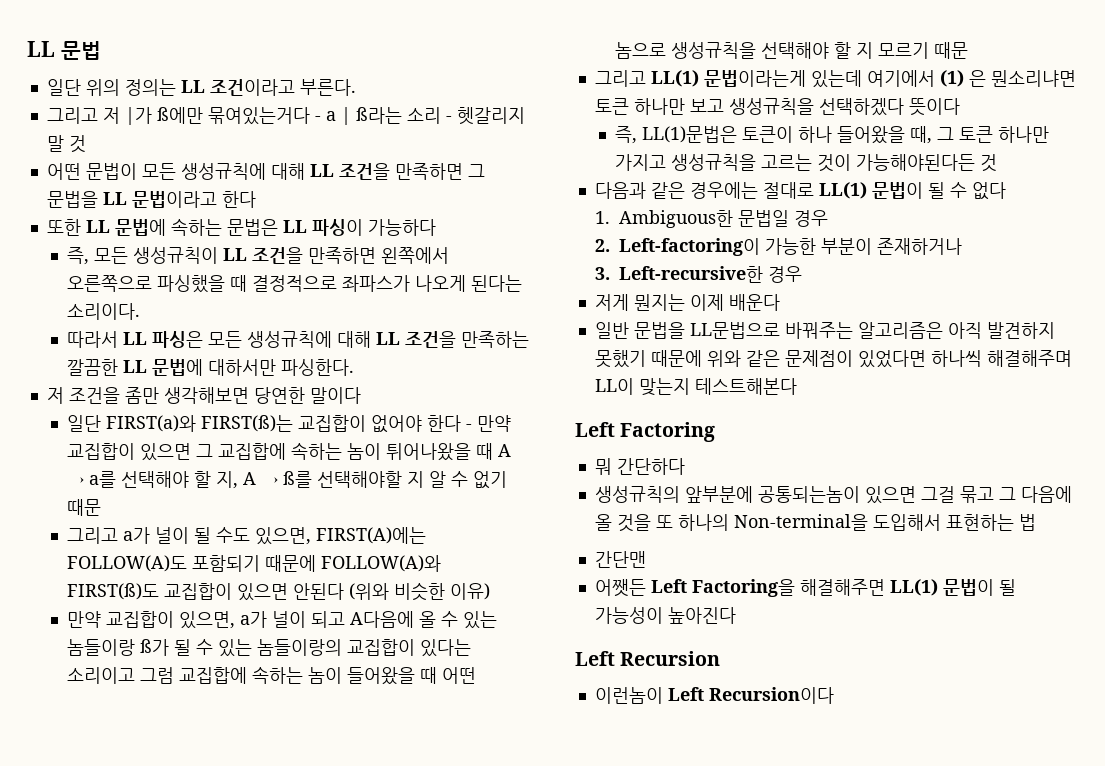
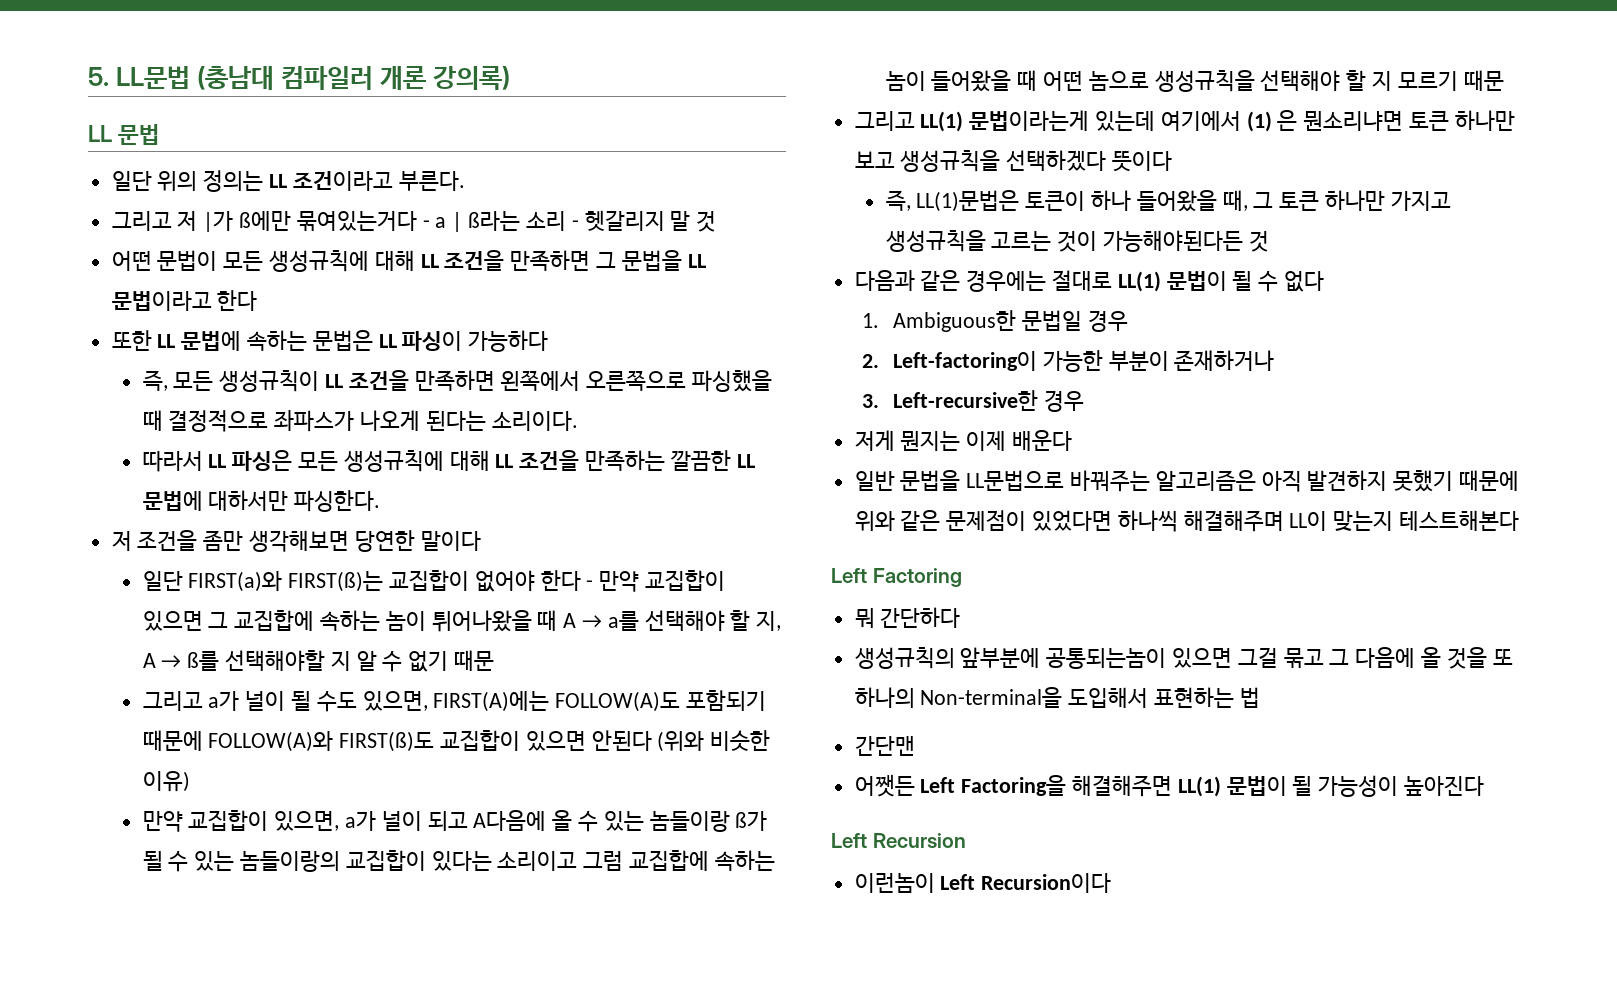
+ 5. LL문법 (충남대 컴파일러 개론 강의록)

